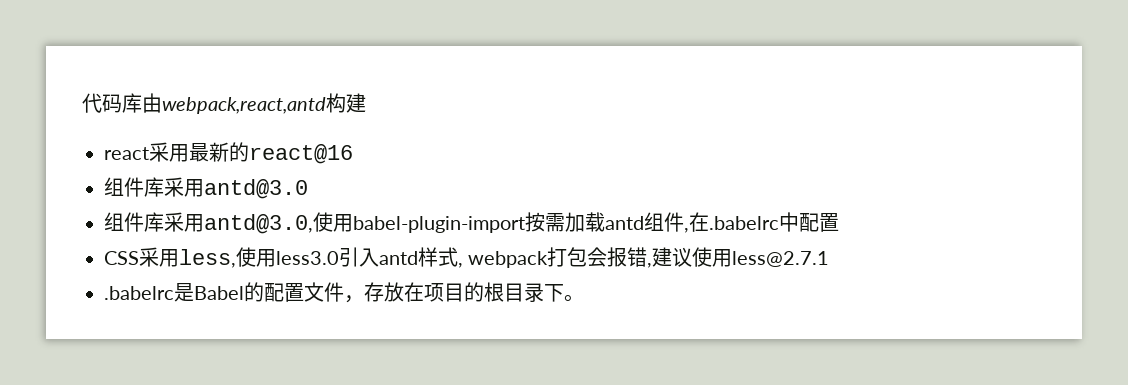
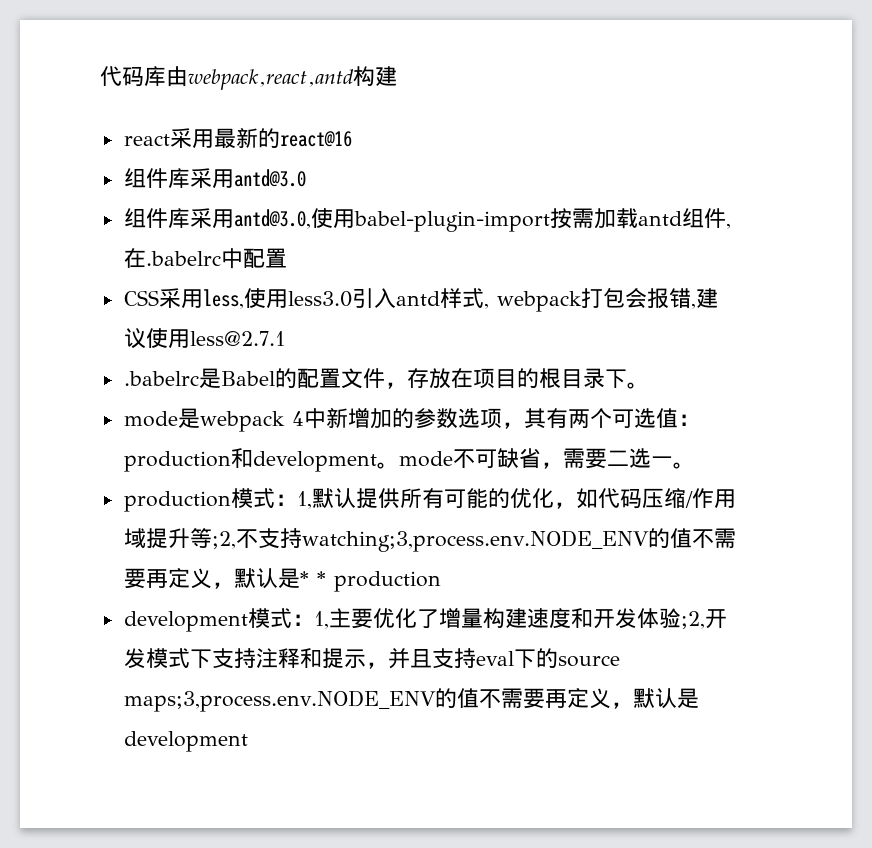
+ mode是webpack 4中新增加的参数选项，其有两个可选值：production和development。mode不可缺省，需要二选一。
+ production模式：1,默认提供所有可能的优化，如代码压缩/作用域提升等;2,不支持watching;3,process.env.NODE_ENV的值不需要再定义，默认是* * production
+ development模式：1,主要优化了增量构建速度和开发体验;2,开发模式下支持注释和提示，并且支持eval下的source maps;3,process.env.NODE_ENV的值不需要再定义，默认是development

